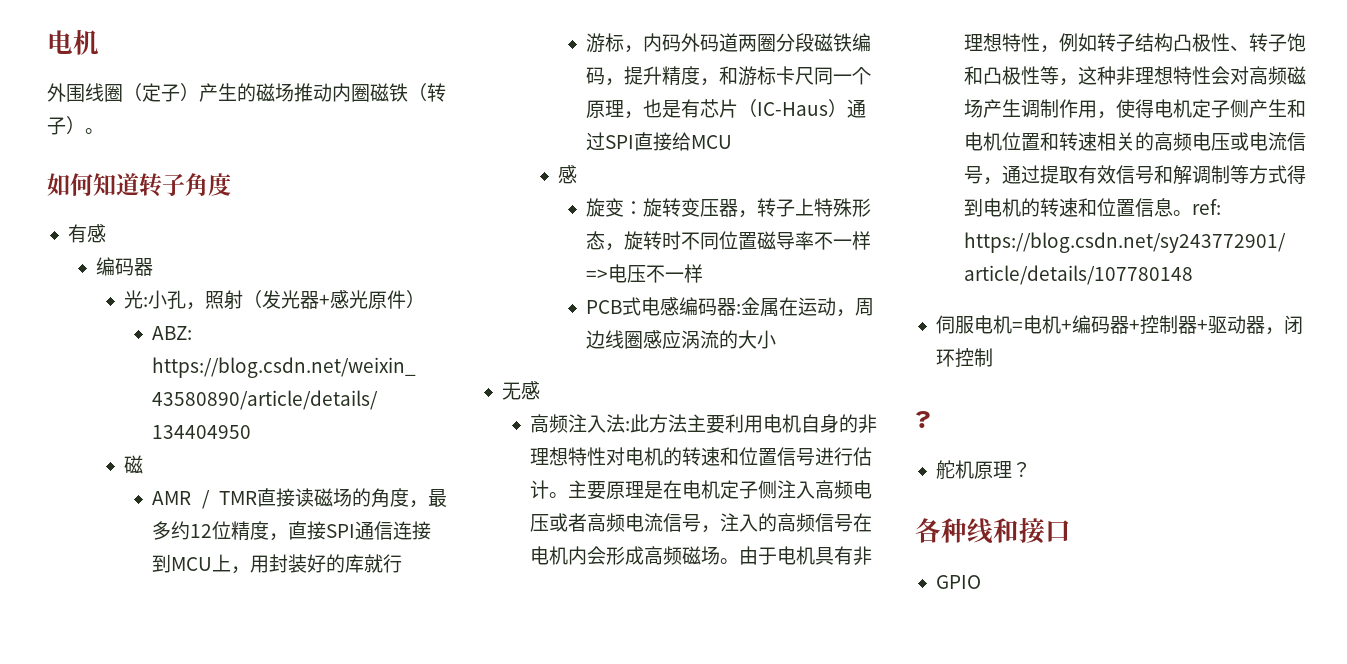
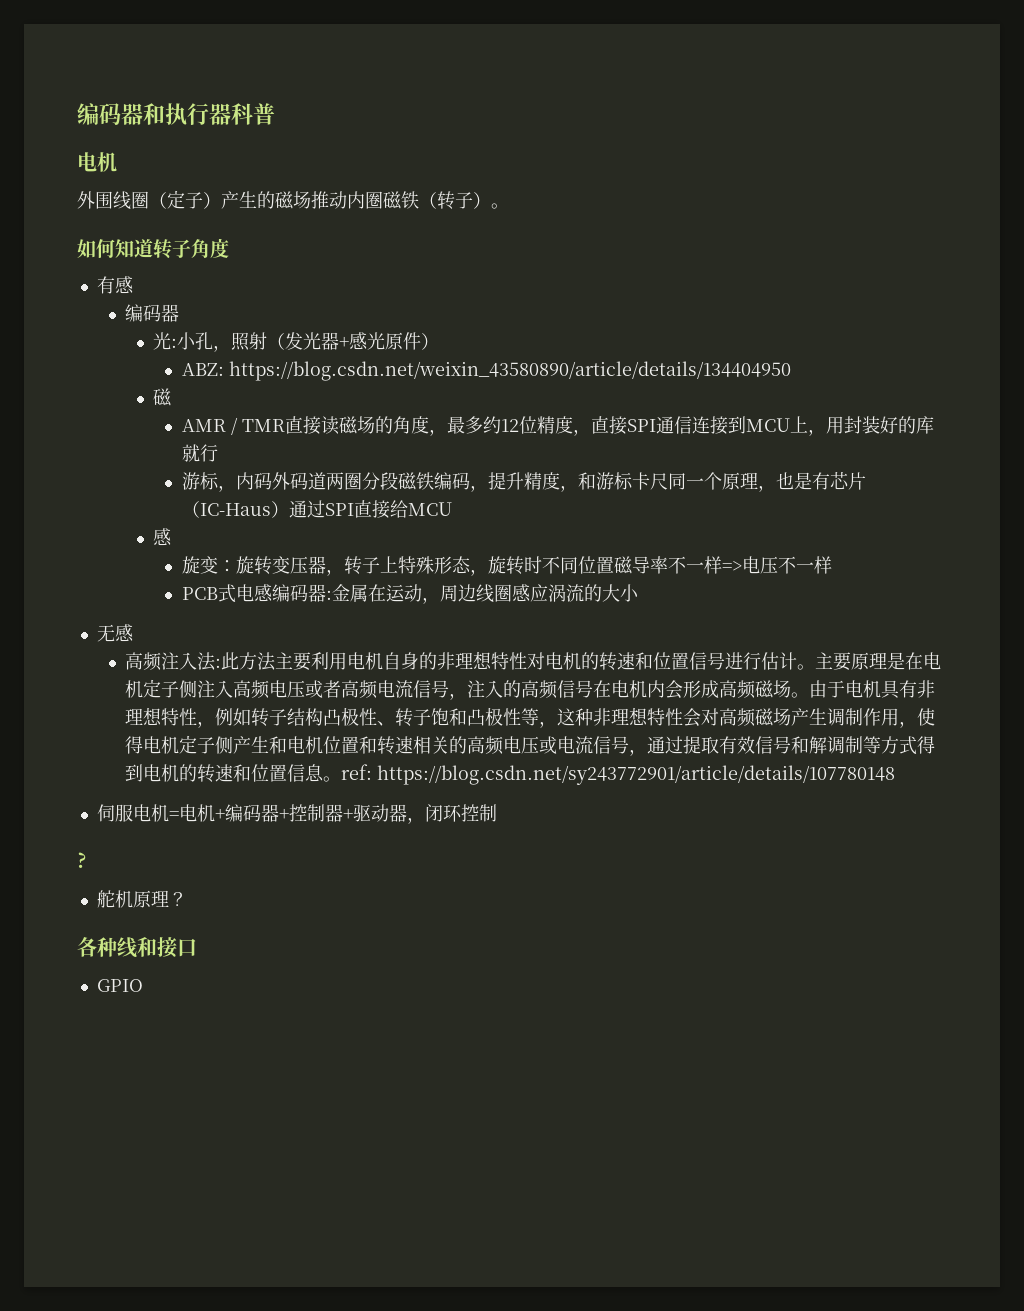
+ 编码器和执行器科普

